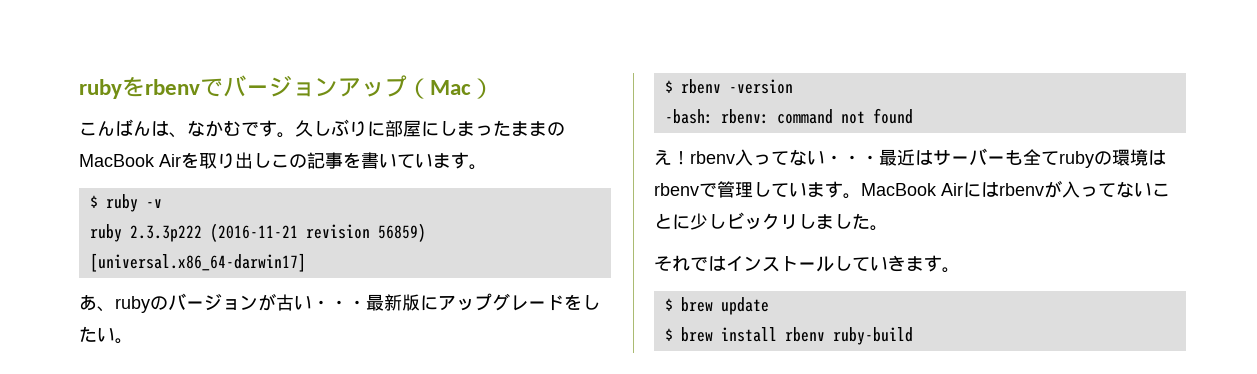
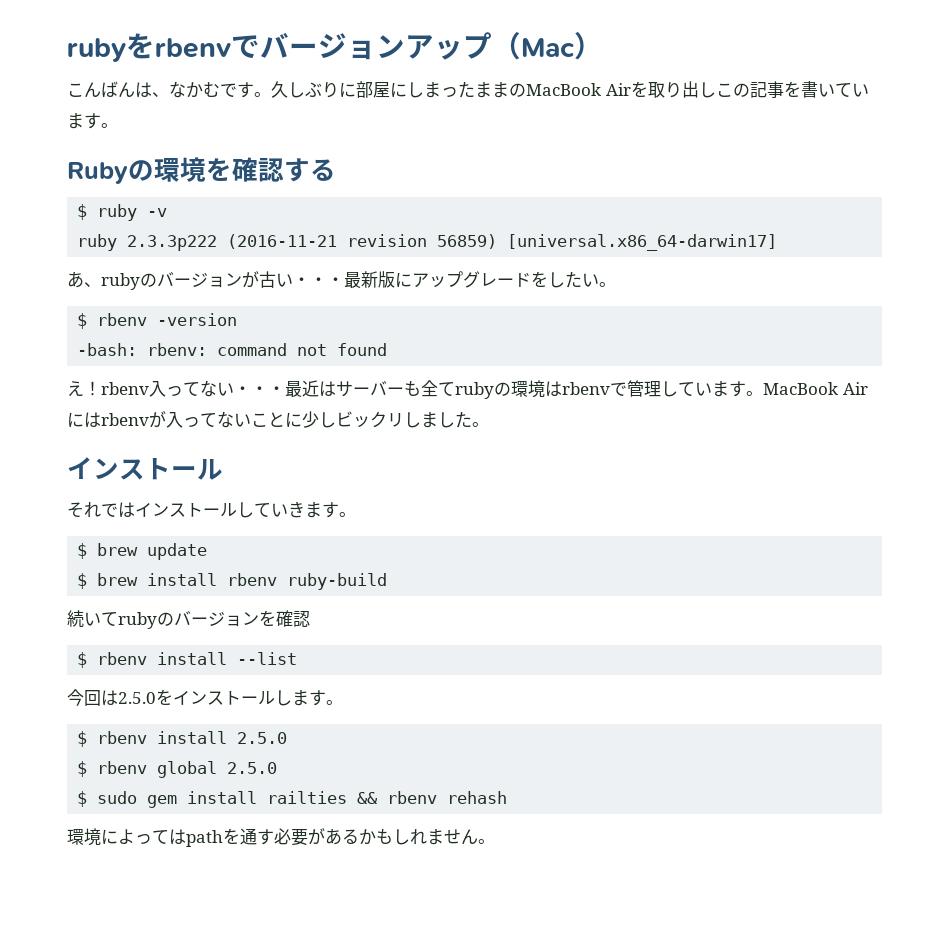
+ Rubyの環境を確認する
  MacBook Airにはrbenvが入ってないことに少しビックリしました。
+ インストール
+ 続いてrubyのバージョンを確認
+ $ rbenv install --list
+ 今回は2.5.0をインストールします。
+ $ rbenv install 2.5.0
+ $ rbenv global 2.5.0
+ $ sudo gem install railties && rbenv rehash
+ 環境によってはpathを通す必要があるかもしれません。

